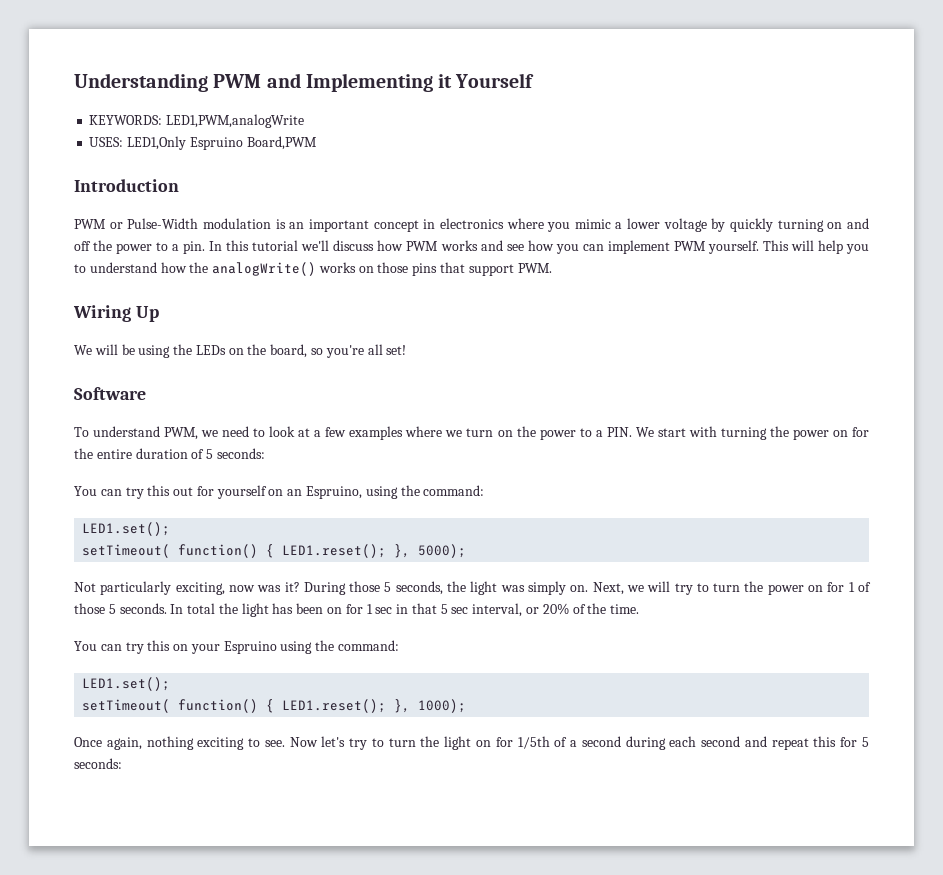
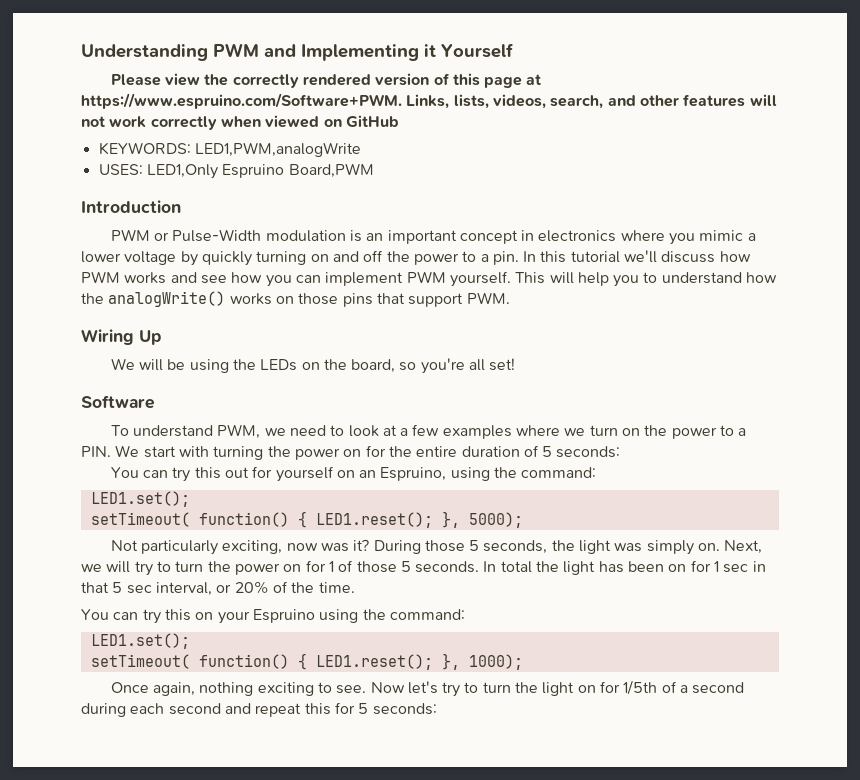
+ Please view the correctly rendered version of this page at https://www.espruino.com/Software+PWM. Links, lists, videos, search, and other features will not work correctly when viewed on GitHub

